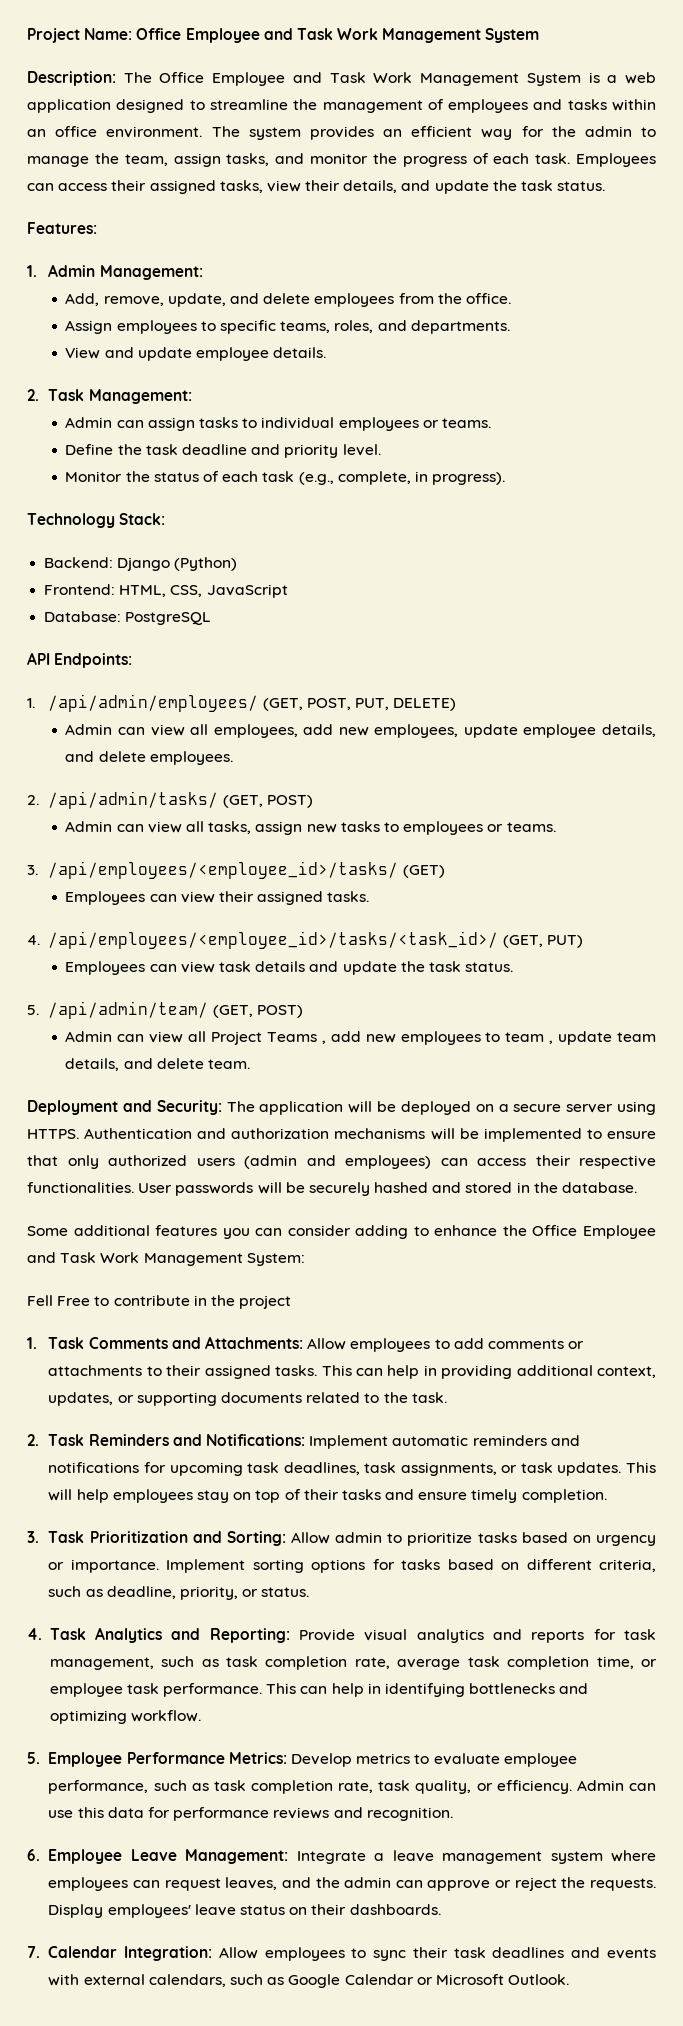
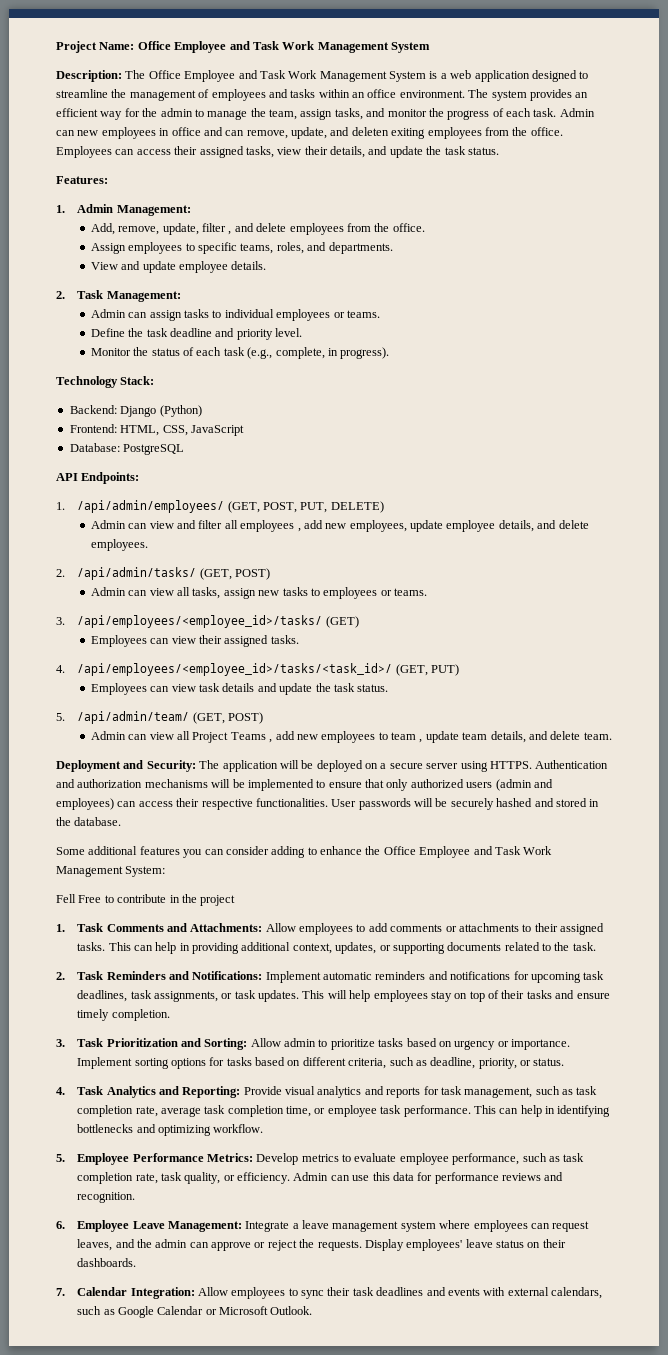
+ Admin can new employees in office and can remove, update, and deleten exiting employees from the office.
- Add, remove, update, and delete employees from the office.
+ Add, remove, update, filter , and delete employees from the office.
- Admin can view all employees, add new employees, update employee details, and delete employees.
+ Admin can view and filter all employees , add new employees, update employee details, and delete employees.

